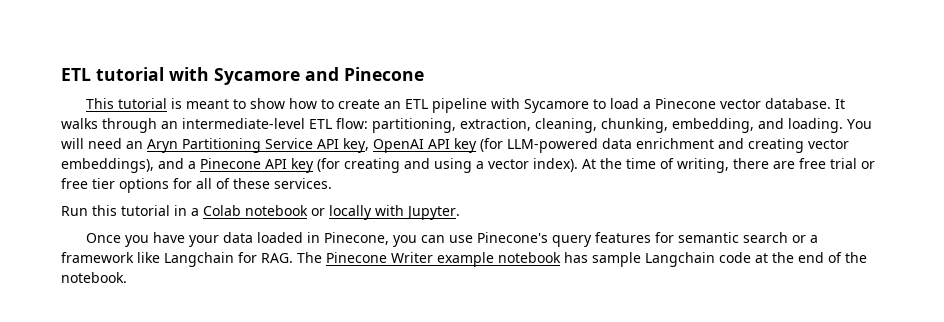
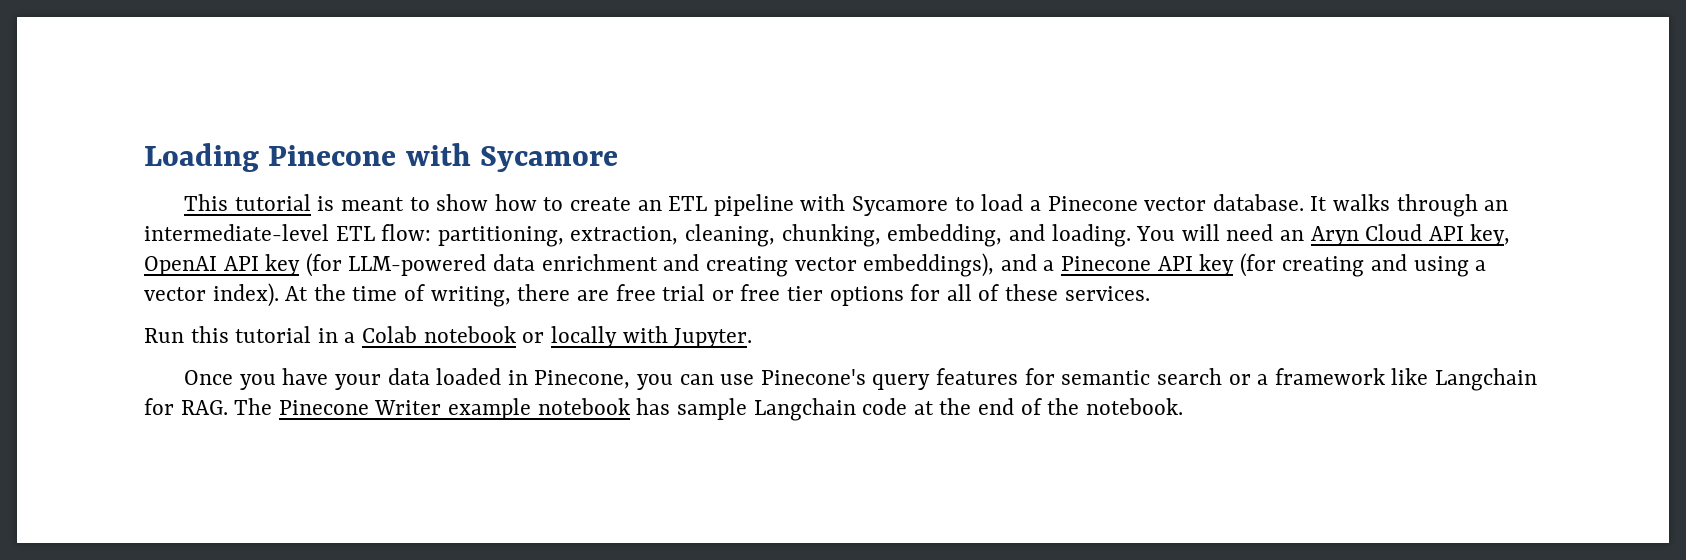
- ETL tutorial with Sycamore and Pinecone
+ Loading Pinecone with Sycamore
- You will need an Aryn Partitioning Service API key, OpenAI API key (for LLM-powered data enrichment and creating vector embeddings), and a Pinecone API key (for creating and using a vector index).
+ You will need an Aryn Cloud API key, OpenAI API key (for LLM-powered data enrichment and creating vector embeddings), and a Pinecone API key (for creating and using a vector index).

